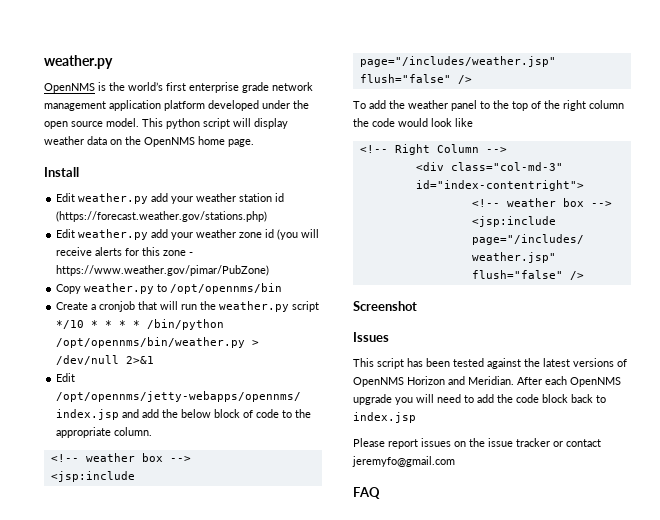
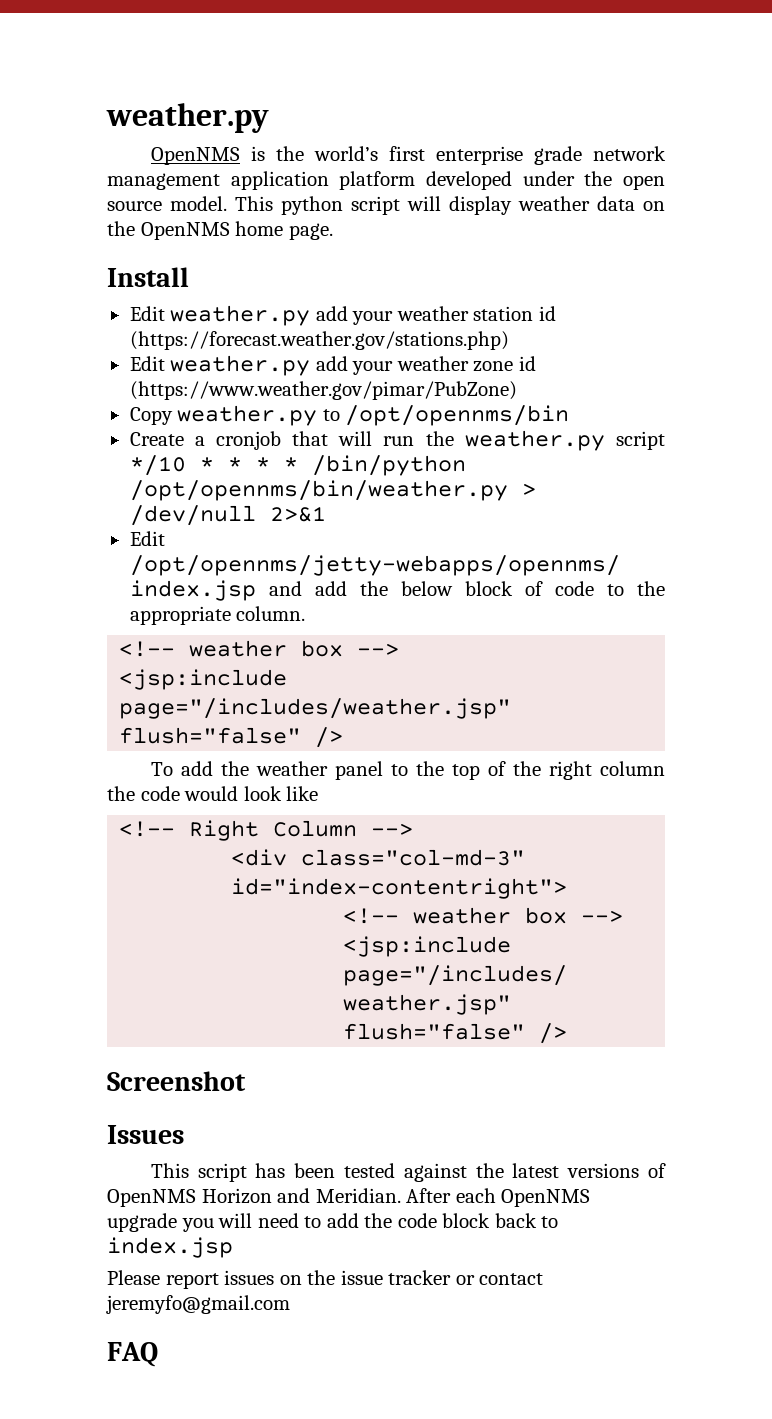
- Edit weather.py add your weather zone id (you will receive alerts for this zone - https://www.weather.gov/pimar/PubZone)
+ Edit weather.py add your weather zone id (https://www.weather.gov/pimar/PubZone)

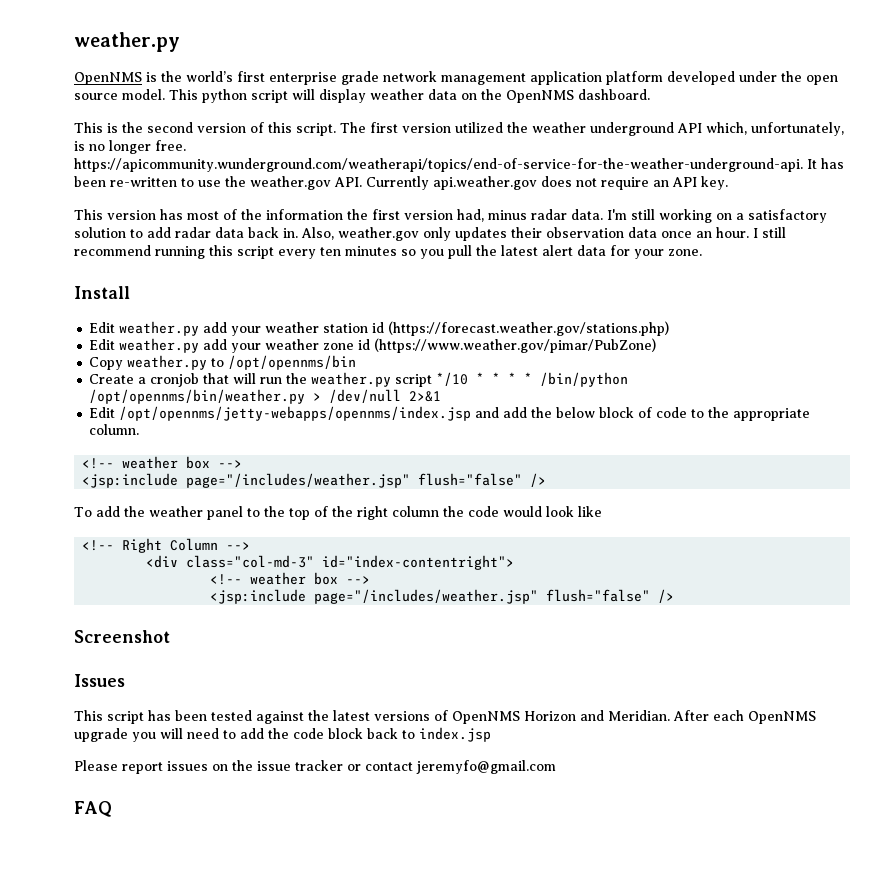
- This python script will display weather data on the OpenNMS home page.
+ This python script will display weather data on the OpenNMS dashboard.
+ This is the second version of this script. The first version utilized the weather underground API which, unfortunately, is no longer free. https://apicommunity.wunderground.com/weatherapi/topics/end-of-service-for-the-weather-underground-api. It has been re-written to use the weather.gov API. Currently api.weather.gov does not require an API key.
+ This version has most of the information the first version had, minus radar data. I'm still working on a satisfactory solution to add radar data back in. Also, weather.gov only updates their observation data once an hour. I still recommend running this script every ten minutes so you pull the latest alert data for your zone.

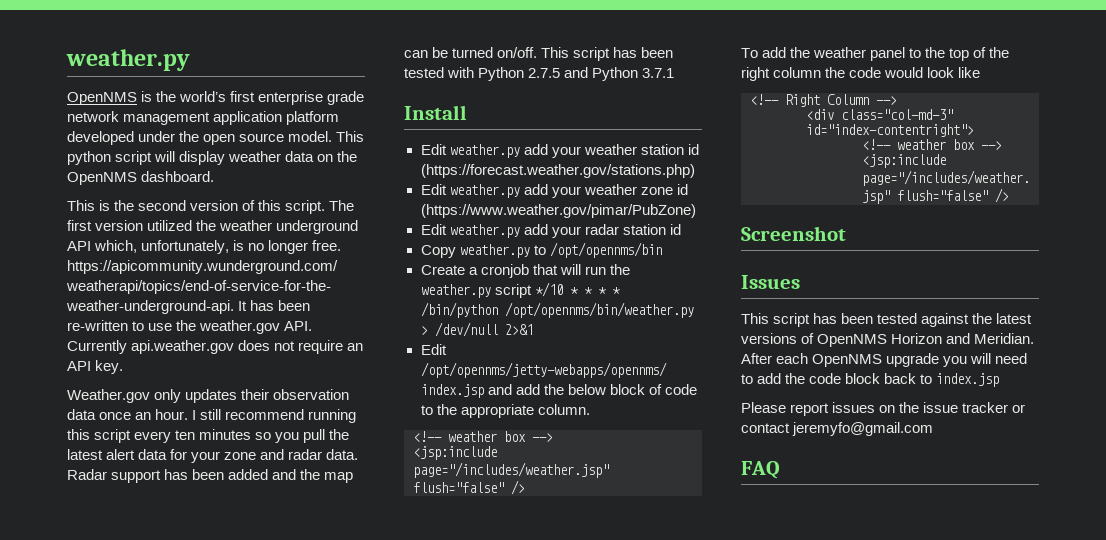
- This version has most of the information the first version had, minus radar data. I'm still working on a satisfactory solution to add radar data back in. Also, weather.gov only updates their observation data once an hour.
+ Weather.gov only updates their observation data once an hour.
- I still recommend running this script every ten minutes so you pull the latest alert data for your zone.
+ I still recommend running this script every ten minutes so you pull the latest alert data for your zone and radar data. Radar support has been added and the map can be turned on/off. This script has been tested with Python 2.7.5 and Python 3.7.1
+ Edit weather.py add your radar station id

